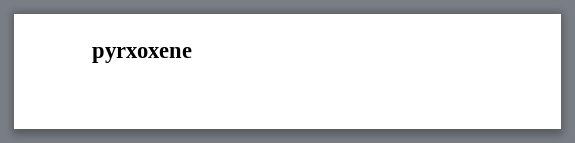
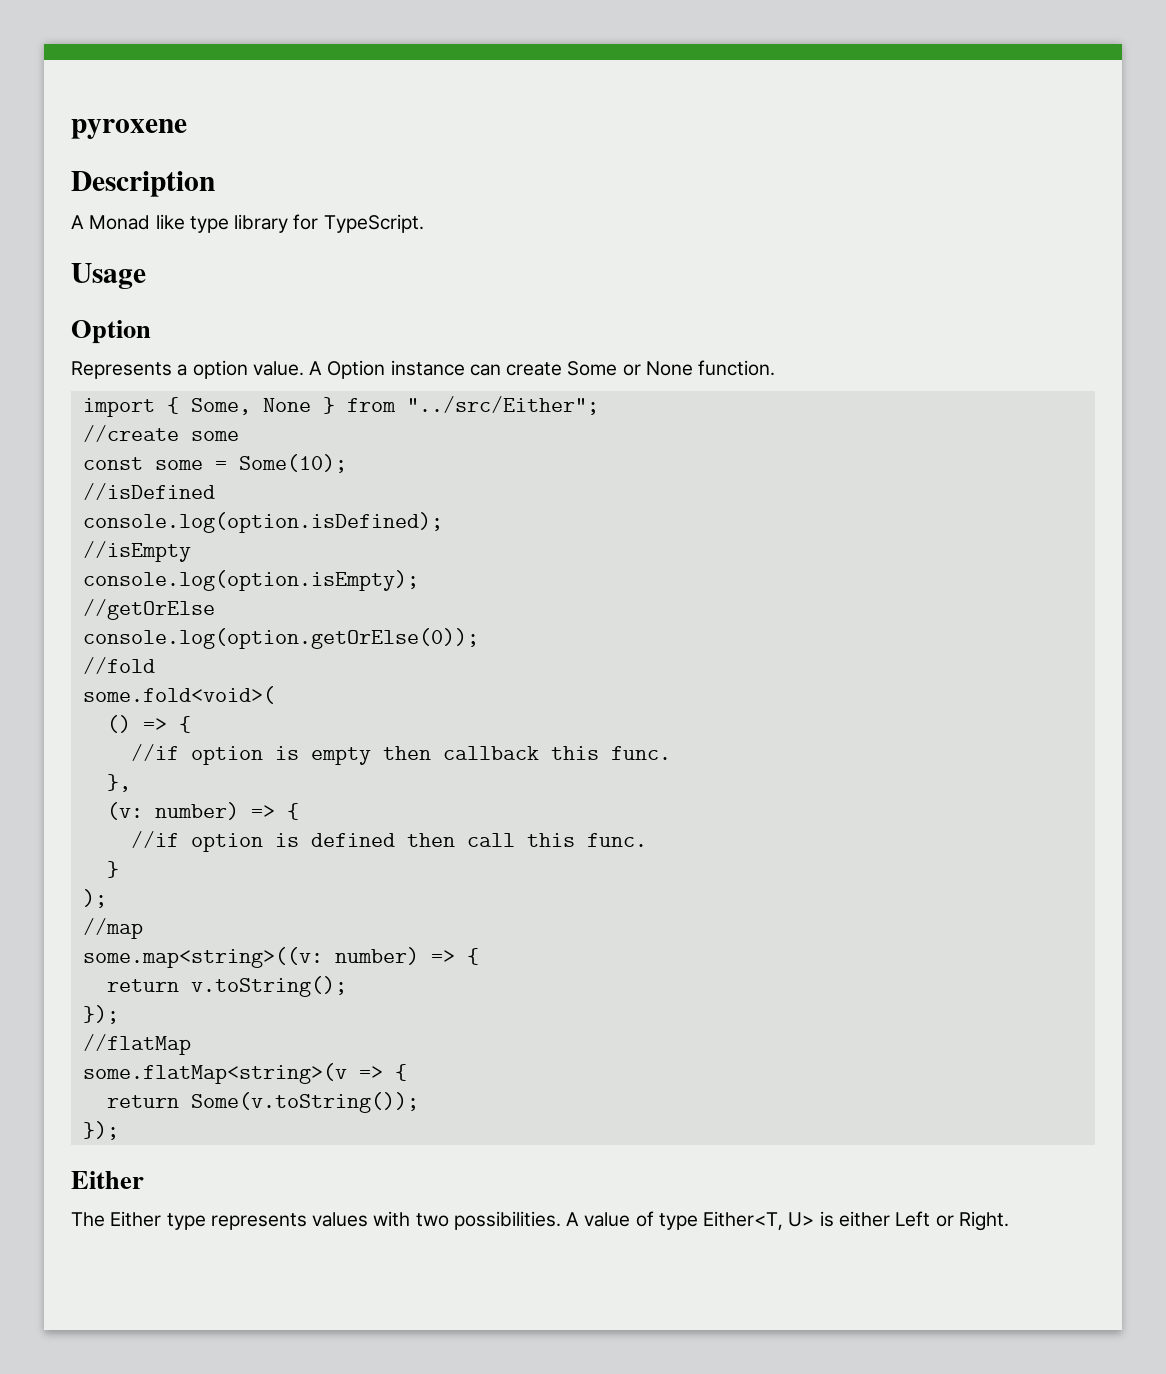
- pyrxoxene
+ pyroxene
+ Description
+ A Monad like type library for TypeScript.
+ Usage
+ Option
+ Represents a option value. A Option instance can create Some or None function.
+ import { Some, None } from "../src/Either";
+ //create some
+ const some = Some(10);
+ //isDefined
+ console.log(option.isDefined);
+ //isEmpty
+ console.log(option.isEmpty);
+ //getOrElse
+ console.log(option.getOrElse(0));
+ //fold
+ some.fold<void>(
+ () => {
+ //if option is empty then callback this func.
+ },
+ (v: number) => {
+ //if option is defined then call this func.
+ }
+ );
+ //map
+ some.map<string>((v: number) => {
+ return v.toString();
+ });
+ //flatMap
+ some.flatMap<string>(v => {
+ return Some(v.toString());
+ });
+ Either
+ The Either type represents values with two possibilities. A value of type Either<T, U> is either Left or Right.

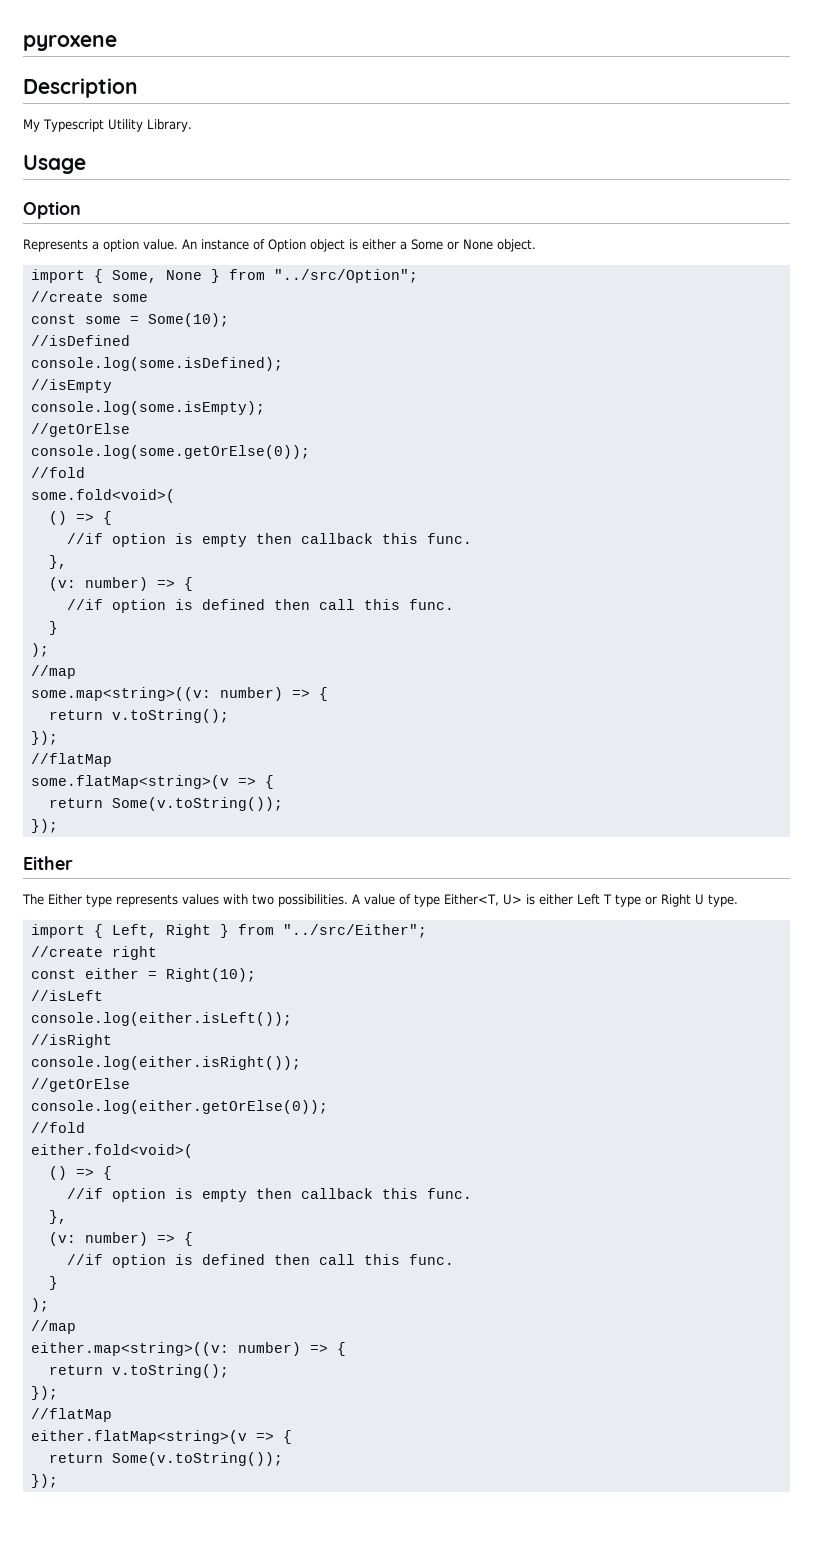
- A Monad like type library for TypeScript.
+ My Typescript Utility Library.
- A Option instance can create Some or None function.
+ An instance of Option object is either a Some or None object.
- import { Some, None } from "../src/Either";
+ import { Some, None } from "../src/Option";
- console.log(option.isDefined);
+ console.log(some.isDefined);
- console.log(option.isEmpty);
+ console.log(some.isEmpty);
  //getOrElse
- console.log(option.getOrElse(0));
+ console.log(some.getOrElse(0));
- A value of type Either<T, U> is either Left or Right.
+ A value of type Either<T, U> is either Left T type or Right U type.
+ import { Left, Right } from "../src/Either";
+ //create right
+ const either = Right(10);
+ //isLeft
+ console.log(either.isLeft());
+ //isRight
+ console.log(either.isRight());
+ //getOrElse
+ console.log(either.getOrElse(0));
+ //fold
+ either.fold<void>(
+ () => {
+ //if option is empty then callback this func.
+ },
+ (v: number) => {
+ //if option is defined then call this func.
+ }
+ );
+ //map
+ either.map<string>((v: number) => {
+ return v.toString();
+ });
+ //flatMap
+ either.flatMap<string>(v => {
+ return Some(v.toString());
+ });

